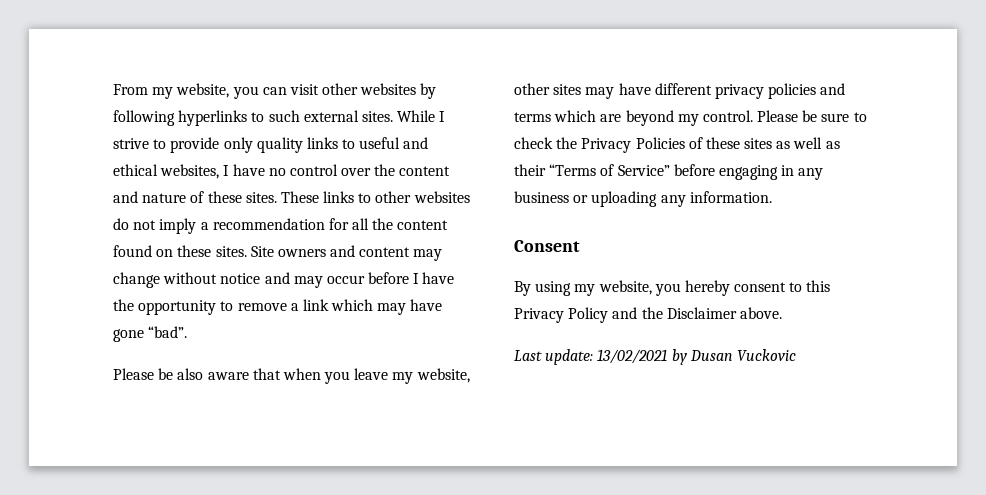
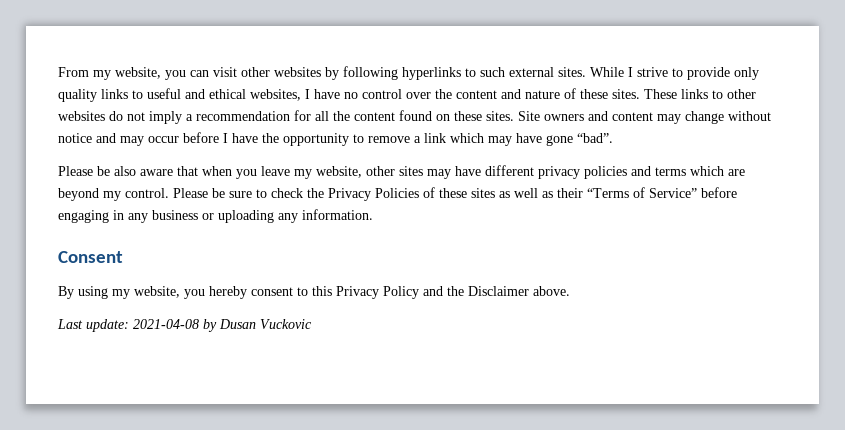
- Last update: 13/02/2021 by Dusan Vuckovic
+ Last update: 2021-04-08 by Dusan Vuckovic

